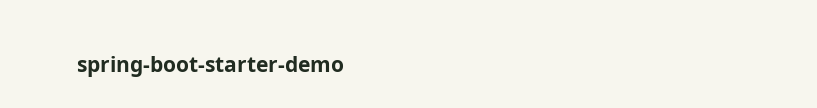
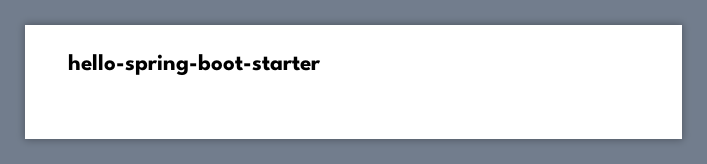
- spring-boot-starter-demo
+ hello-spring-boot-starter

